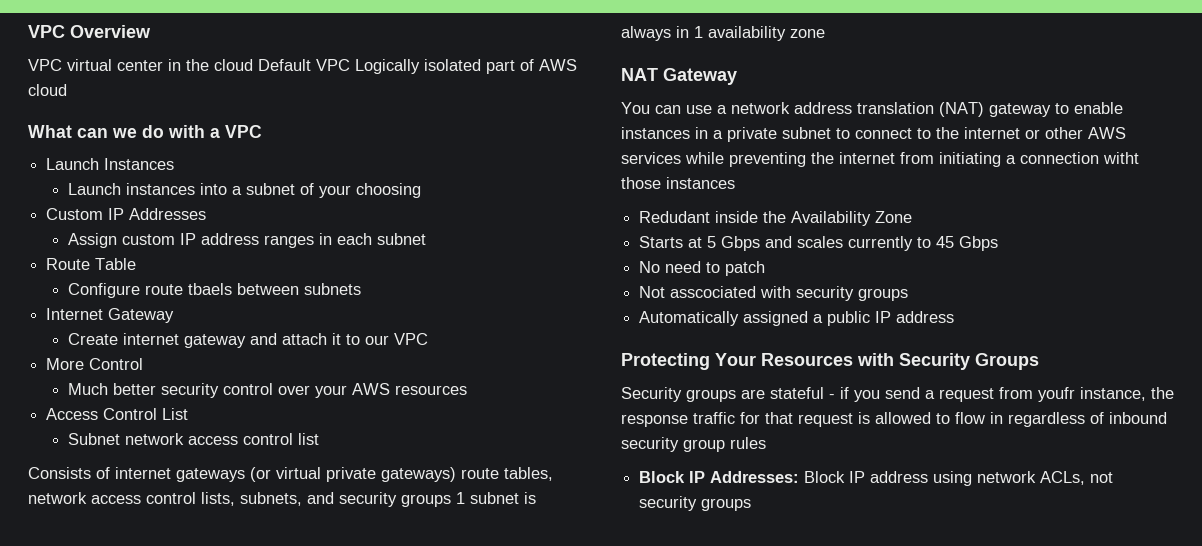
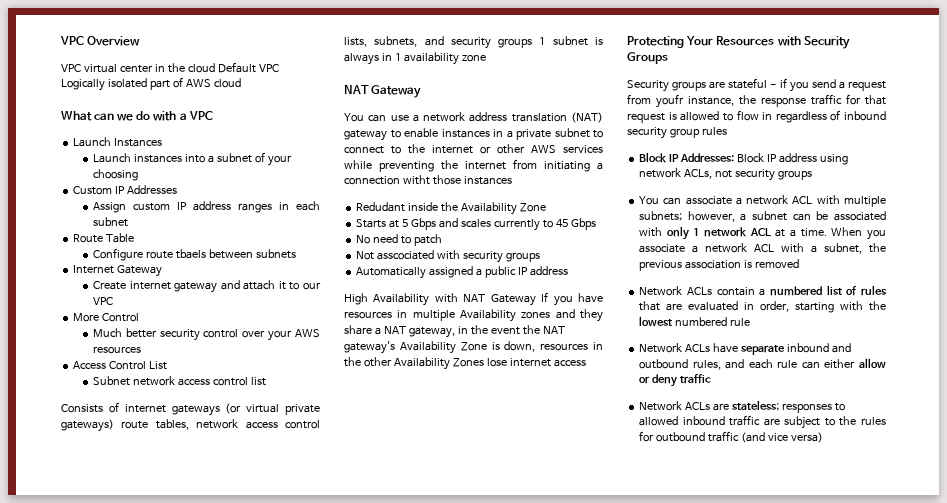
+ High Availability with NAT Gateway If you have resources in multiple Availability zones and they share a NAT gateway, in the event the NAT gateway's Availability Zone is down, resources in the other Availability Zones lose internet access
+ You can associate a network ACL with multiple subnets; however, a subnet can be associated with only 1 network ACL at a time. When you associate a network ACL with a subnet, the previous association is removed
+ Network ACLs contain a numbered list of rules that are evaluated in order, starting with the lowest numbered rule
+ Network ACLs have separate inbound and outbound rules, and each rule can either allow or deny traffic
+ Network ACLs are stateless; responses to allowed inbound traffic are subject to the rules for outbound traffic (and vice versa)

